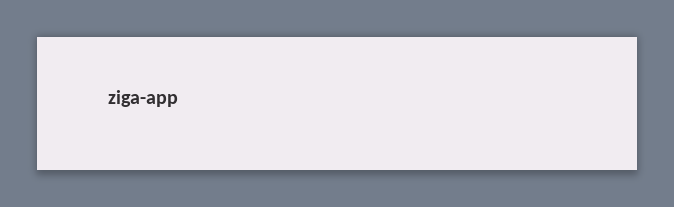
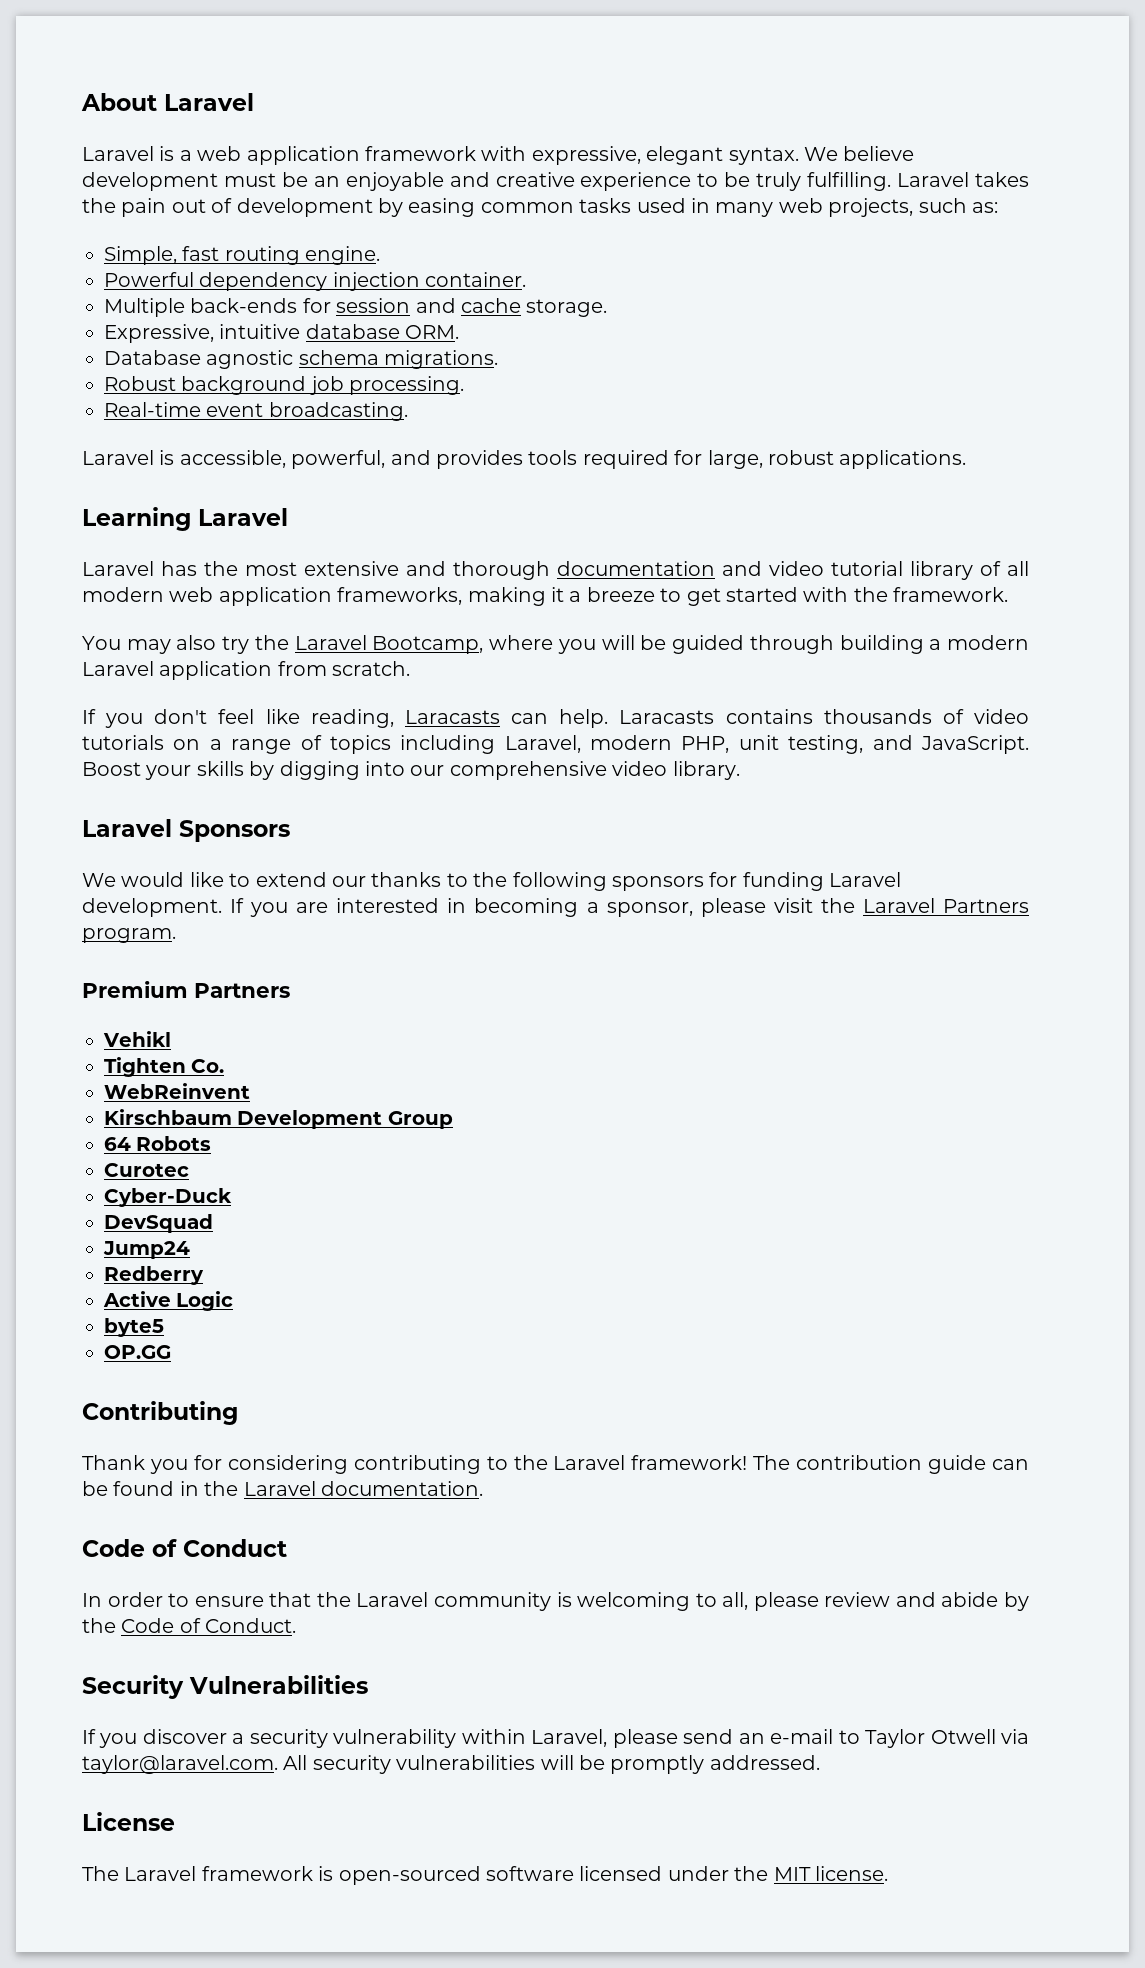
- ziga-app
+ About Laravel
+ Laravel is a web application framework with expressive, elegant syntax. We believe development must be an enjoyable and creative experience to be truly fulfilling. Laravel takes the pain out of development by easing common tasks used in many web projects, such as:
+ Simple, fast routing engine.
+ Powerful dependency injection container.
+ Multiple back-ends for session and cache storage.
+ Expressive, intuitive database ORM.
+ Database agnostic schema migrations.
+ Robust background job processing.
+ Real-time event broadcasting.
+ Laravel is accessible, powerful, and provides tools required for large, robust applications.
+ Learning Laravel
+ Laravel has the most extensive and thorough documentation and video tutorial library of all modern web application frameworks, making it a breeze to get started with the framework.
+ You may also try the Laravel Bootcamp, where you will be guided through building a modern Laravel application from scratch.
+ If you don't feel like reading, Laracasts can help. Laracasts contains thousands of video tutorials on a range of topics including Laravel, modern PHP, unit testing, and JavaScript. Boost your skills by digging into our comprehensive video library.
+ Laravel Sponsors
+ We would like to extend our thanks to the following sponsors for funding Laravel development. If you are interested in becoming a sponsor, please visit the Laravel Partners program.
+ Premium Partners
+ Vehikl
+ Tighten Co.
+ WebReinvent
+ Kirschbaum Development Group
+ 64 Robots
+ Curotec
+ Cyber-Duck
+ DevSquad
+ Jump24
+ Redberry
+ Active Logic
+ byte5
+ OP.GG
+ Contributing
+ Thank you for considering contributing to the Laravel framework! The contribution guide can be found in the Laravel documentation.
+ Code of Conduct
+ In order to ensure that the Laravel community is welcoming to all, please review and abide by the Code of Conduct.
+ Security Vulnerabilities
+ If you discover a security vulnerability within Laravel, please send an e-mail to Taylor Otwell via taylor@laravel.com. All security vulnerabilities will be promptly addressed.
+ License
+ The Laravel framework is open-sourced software licensed under the MIT license.

